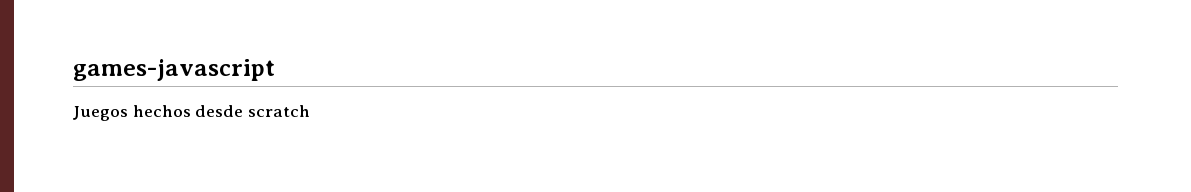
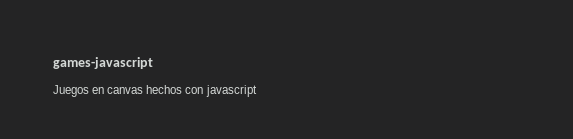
- Juegos hechos desde scratch
+ Juegos en canvas hechos con javascript

